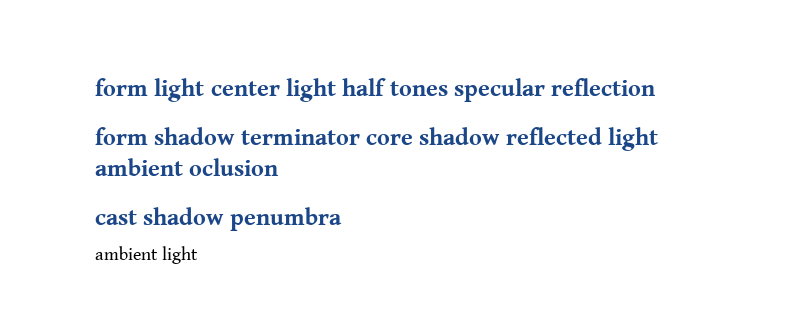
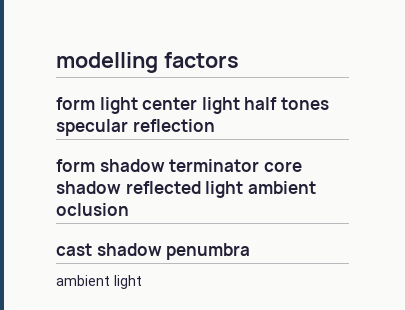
+ modelling factors

